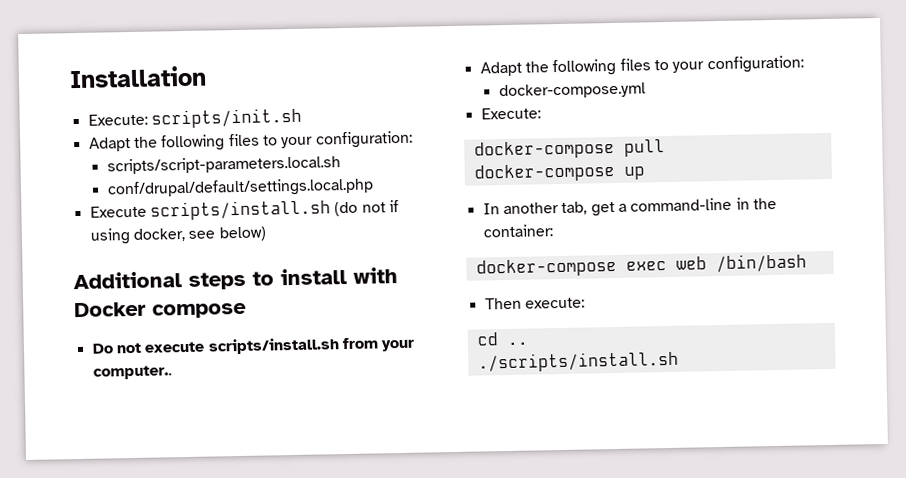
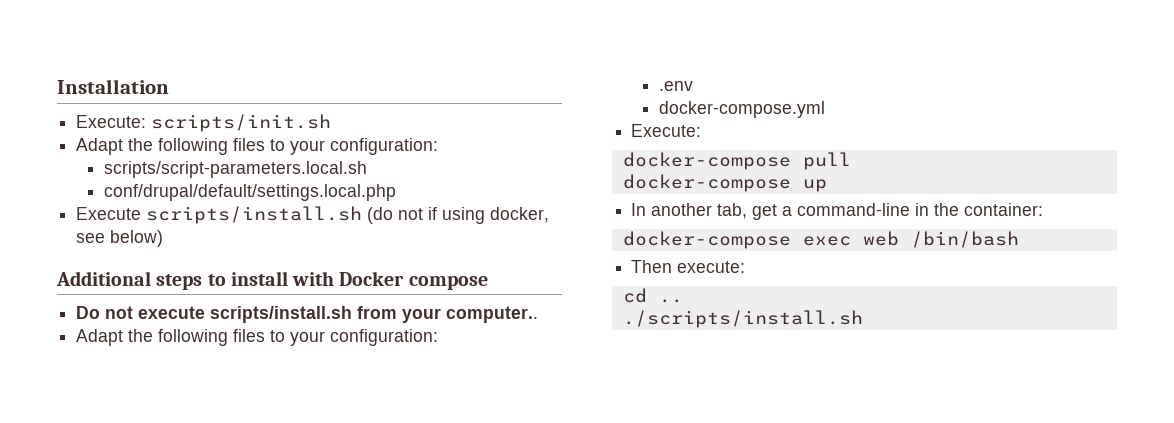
+ .env

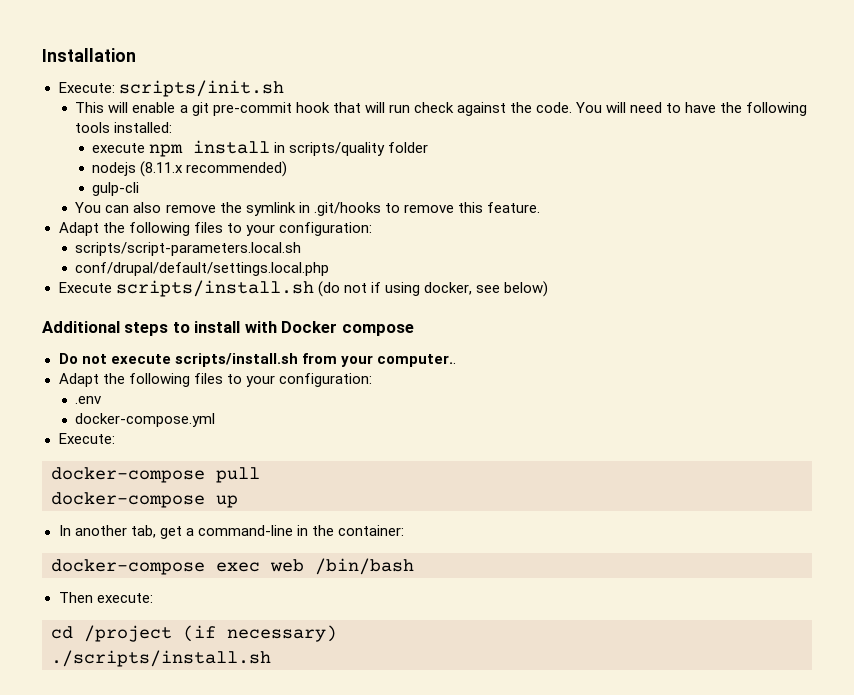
+ This will enable a git pre-commit hook that will run check against the code. You will need to have the following tools installed:
+ execute npm install in scripts/quality folder
+ nodejs (8.11.x recommended)
+ gulp-cli
+ You can also remove the symlink in .git/hooks to remove this feature.
- cd ..
+ cd /project (if necessary)

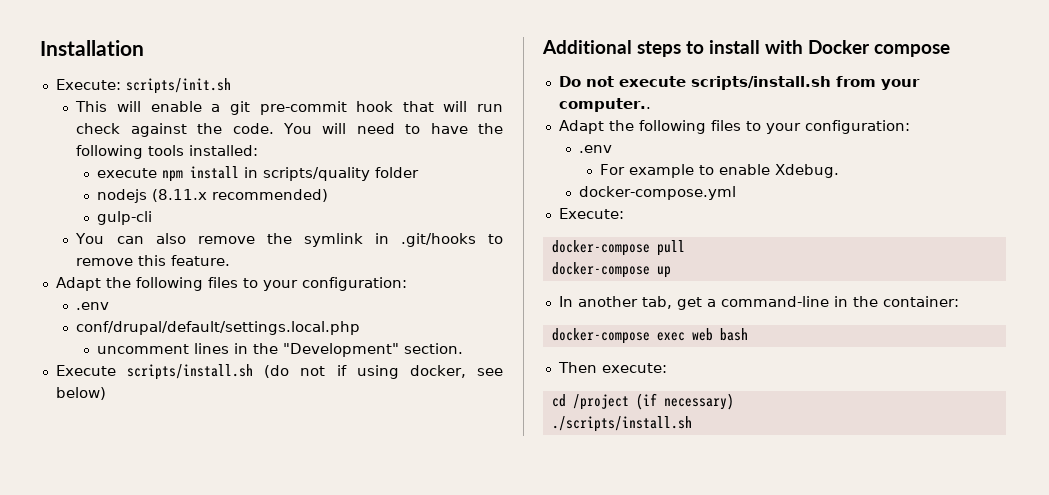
  You can also remove the symlink in .git/hooks to remove this feature.
  Adapt the following files to your configuration:
- scripts/script-parameters.local.sh
+ .env
+ uncomment lines in the "Development" section.
+ For example to enable Xdebug.
- docker-compose exec web /bin/bash
+ docker-compose exec web bash

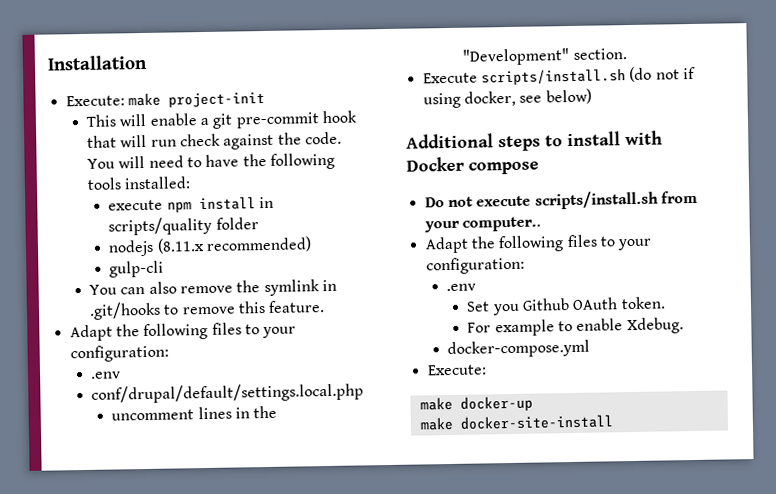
- Execute: scripts/init.sh
+ Execute: make project-init
+ Set you Github OAuth token.
- docker-compose pull
- docker-compose up
- In another tab, get a command-line in the container:
- docker-compose exec web bash
- Then execute:
- cd /project (if necessary)
- ./scripts/install.sh
+ make docker-up
+ make docker-site-install

